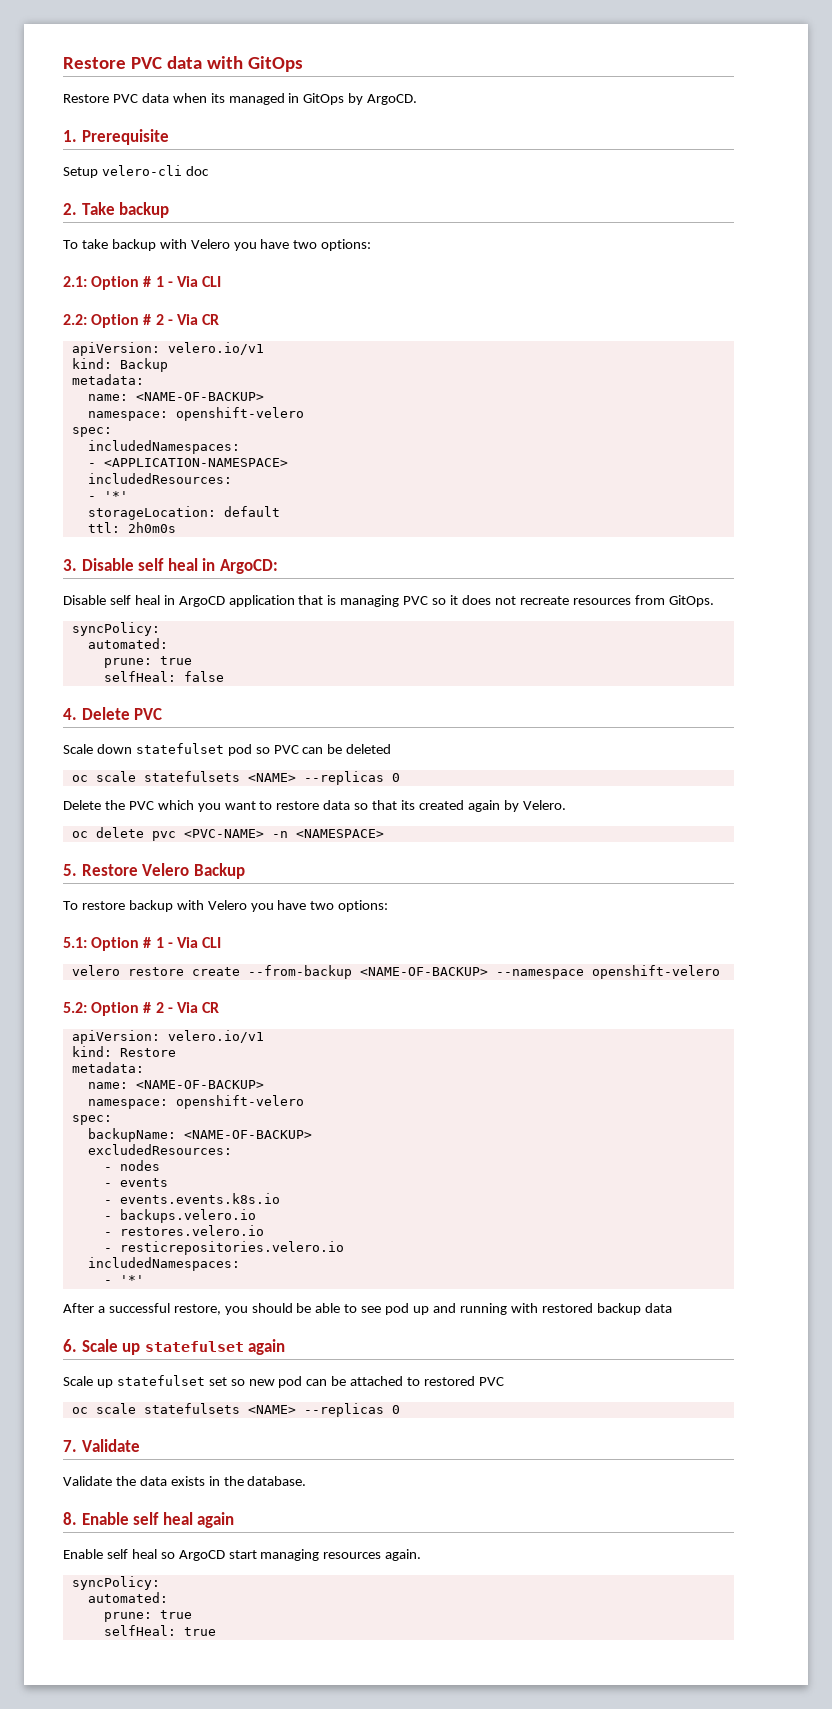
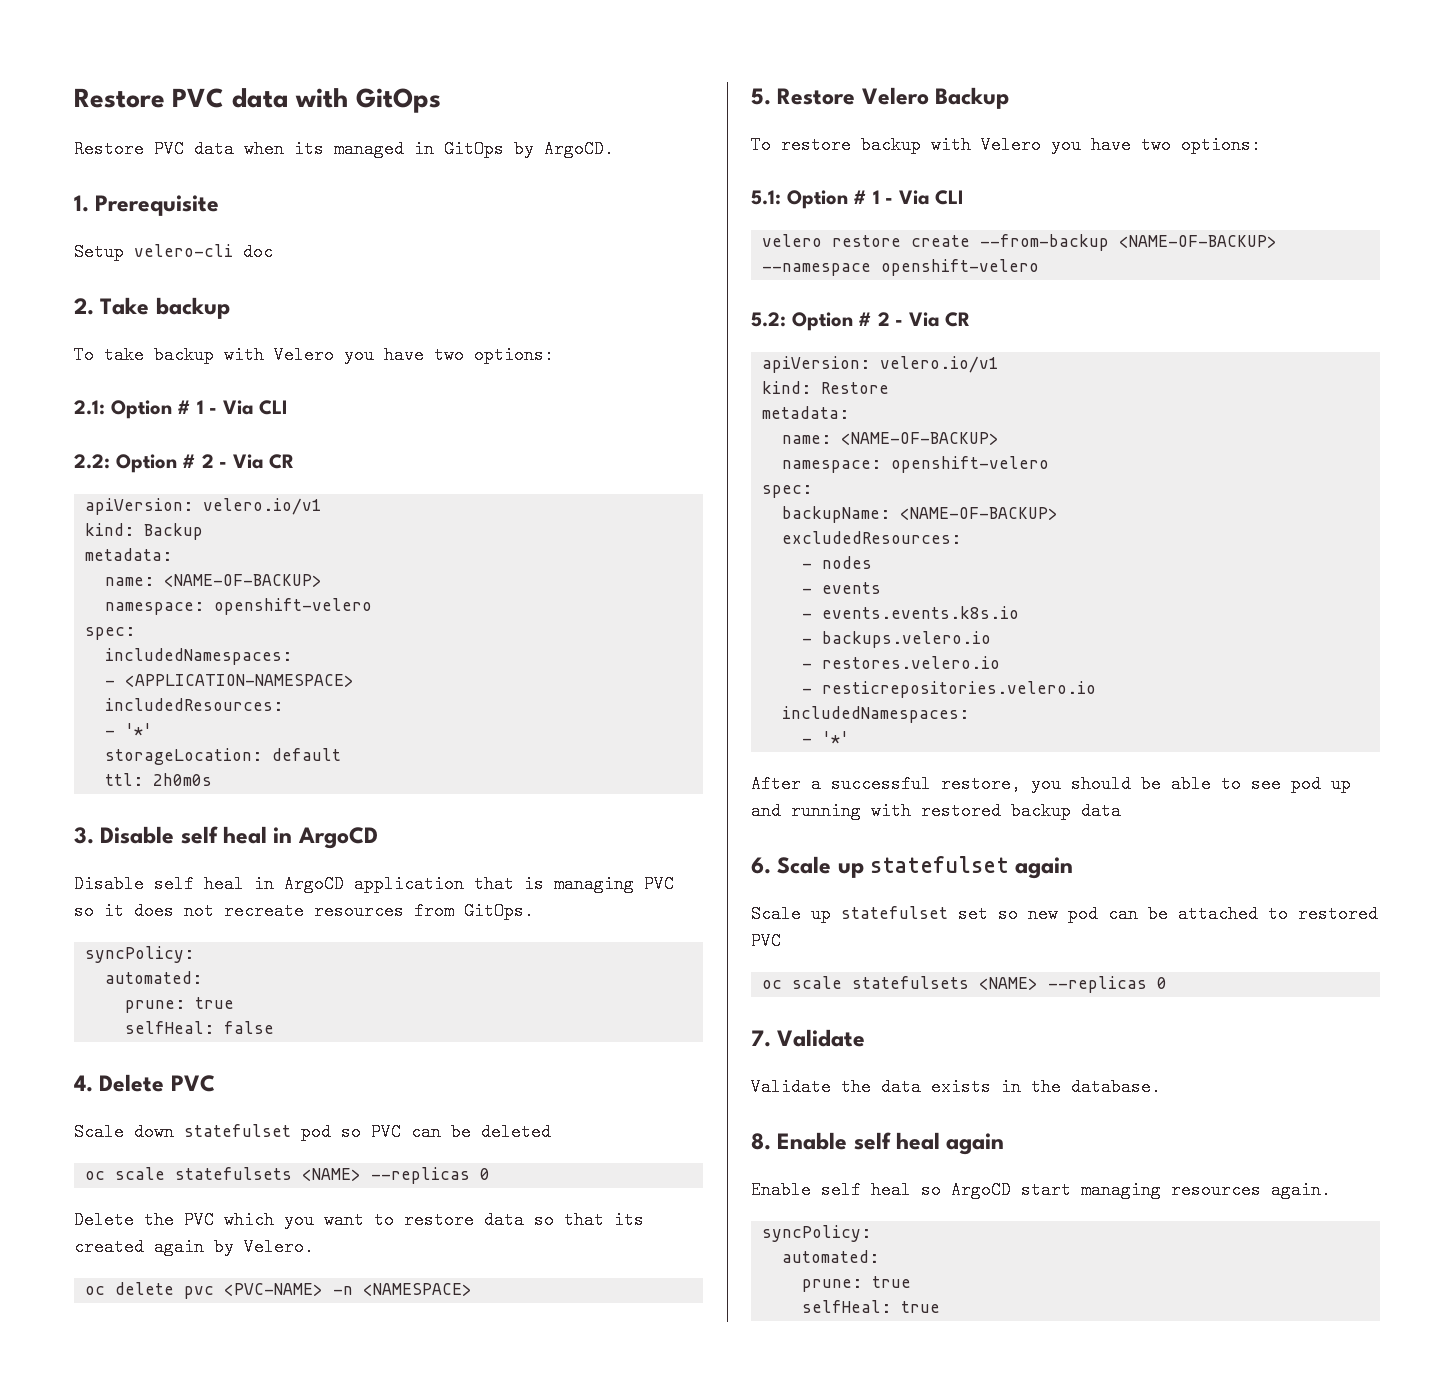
- 3. Disable self heal in ArgoCD:
+ 3. Disable self heal in ArgoCD

